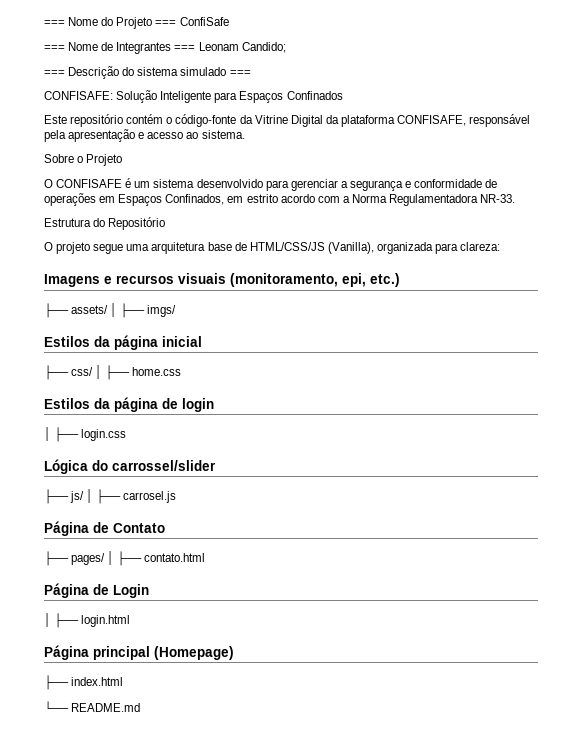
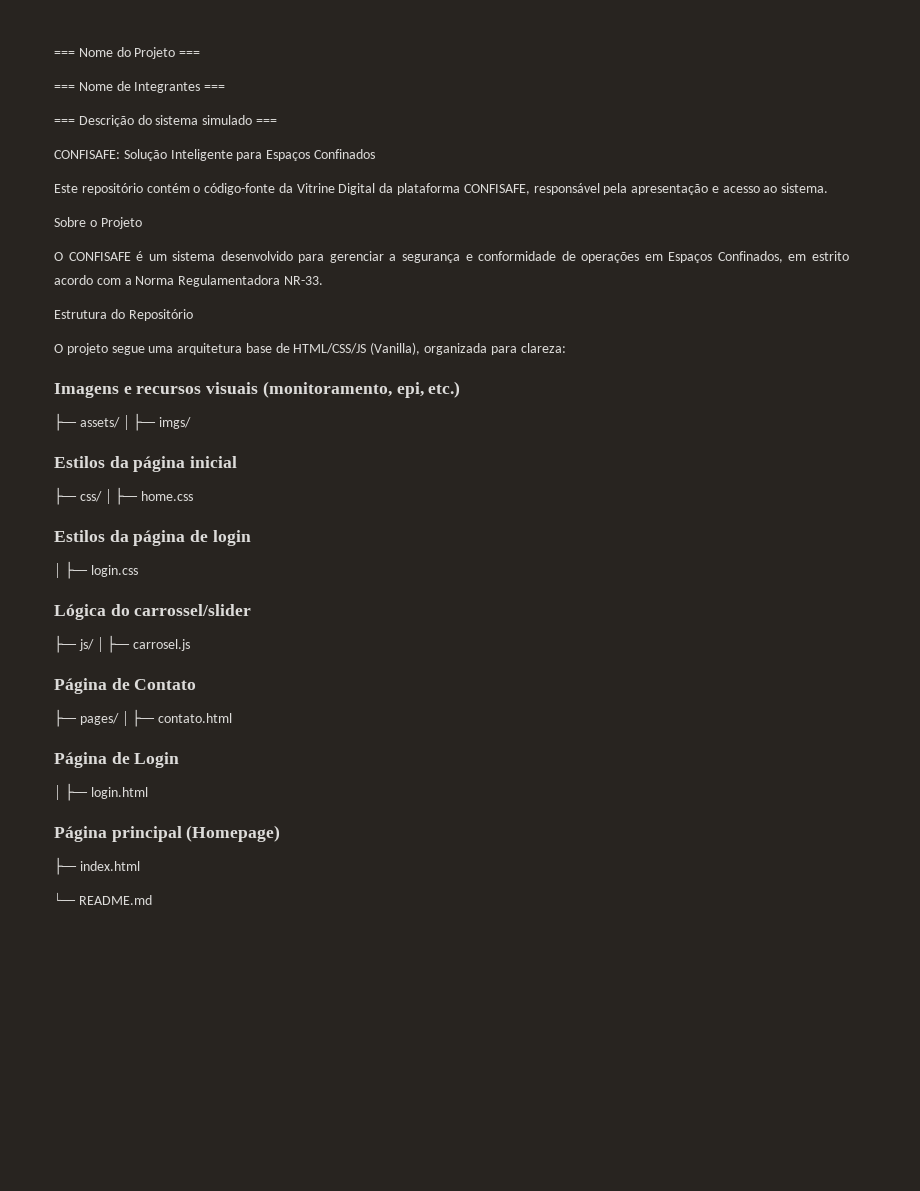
- === Nome do Projeto === ConfiSafe
+ === Nome do Projeto ===
- === Nome de Integrantes === Leonam Candido;
+ === Nome de Integrantes ===

